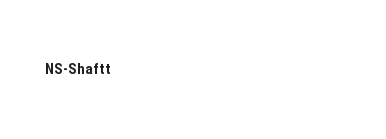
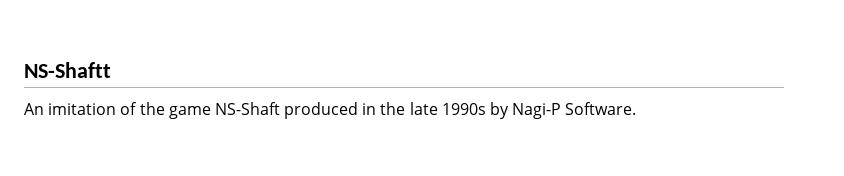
+ An imitation of the game NS-Shaft produced in the late 1990s by Nagi-P Software.

